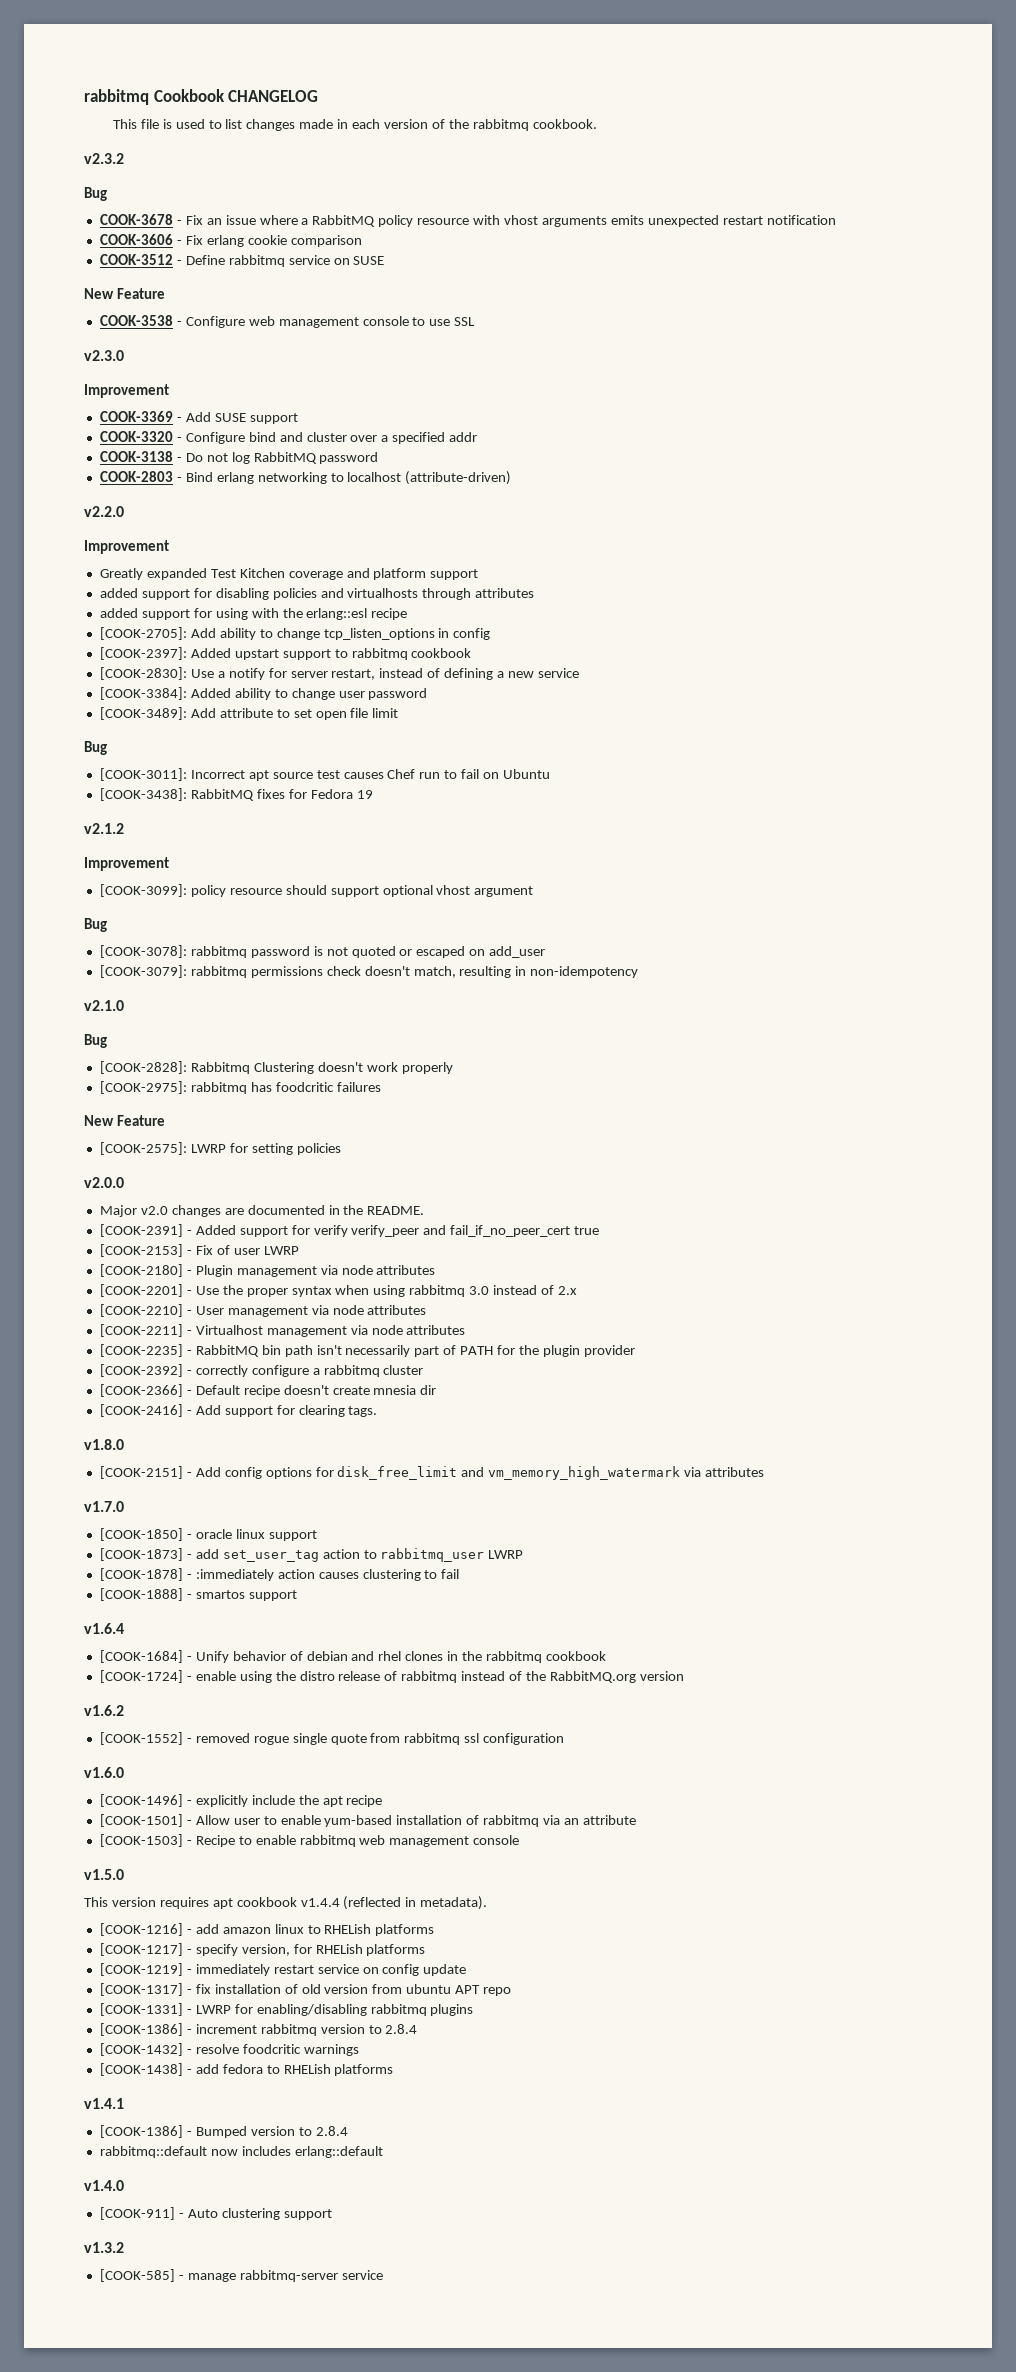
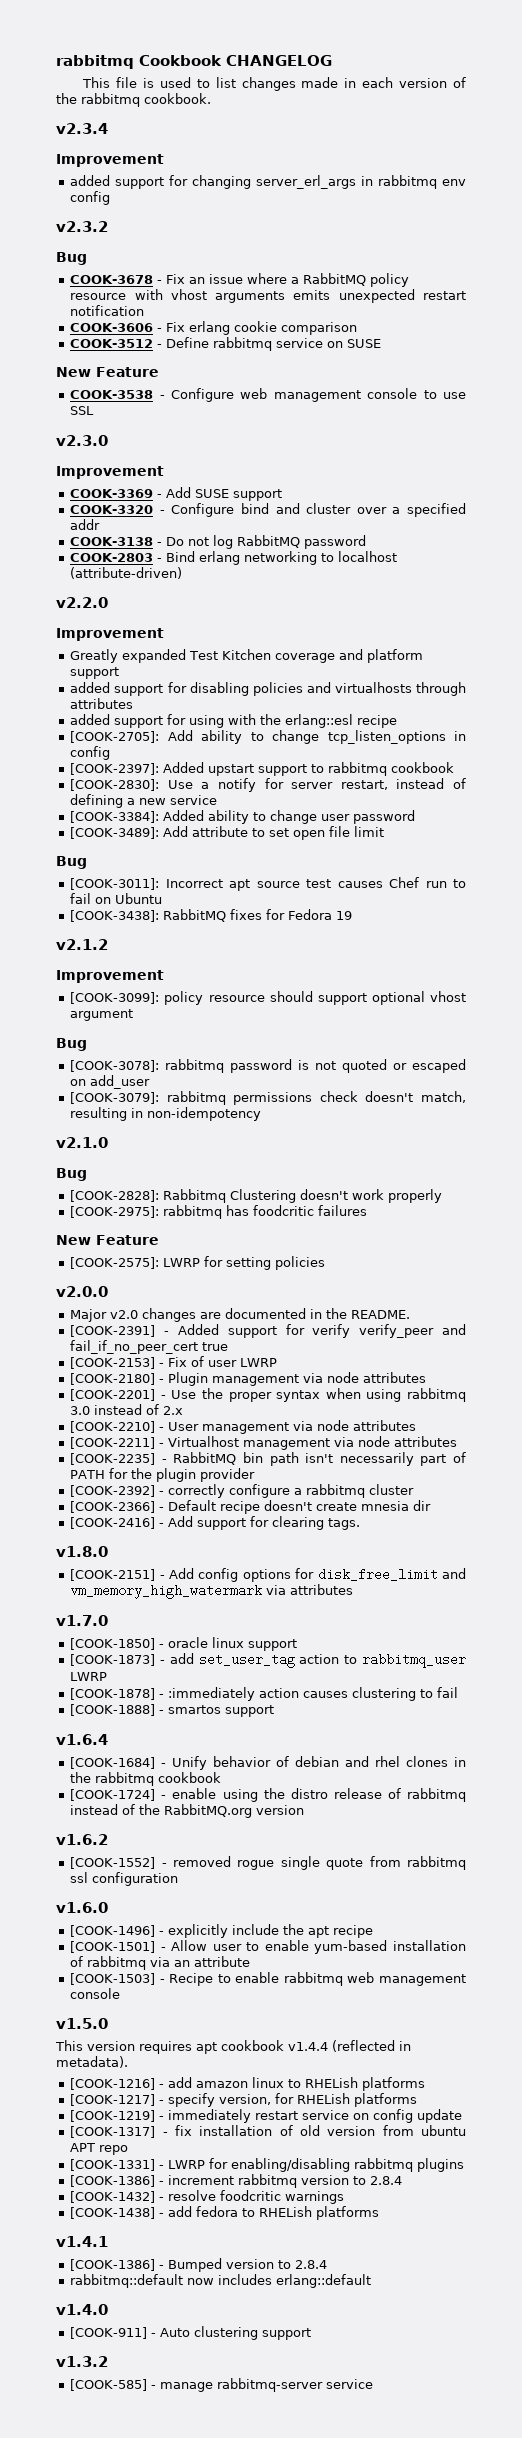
+ v2.3.4
+ Improvement
+ added support for changing server_erl_args in rabbitmq env config

